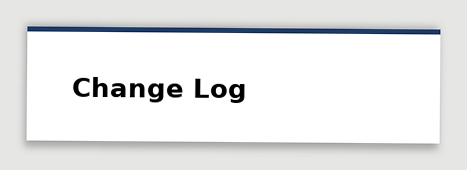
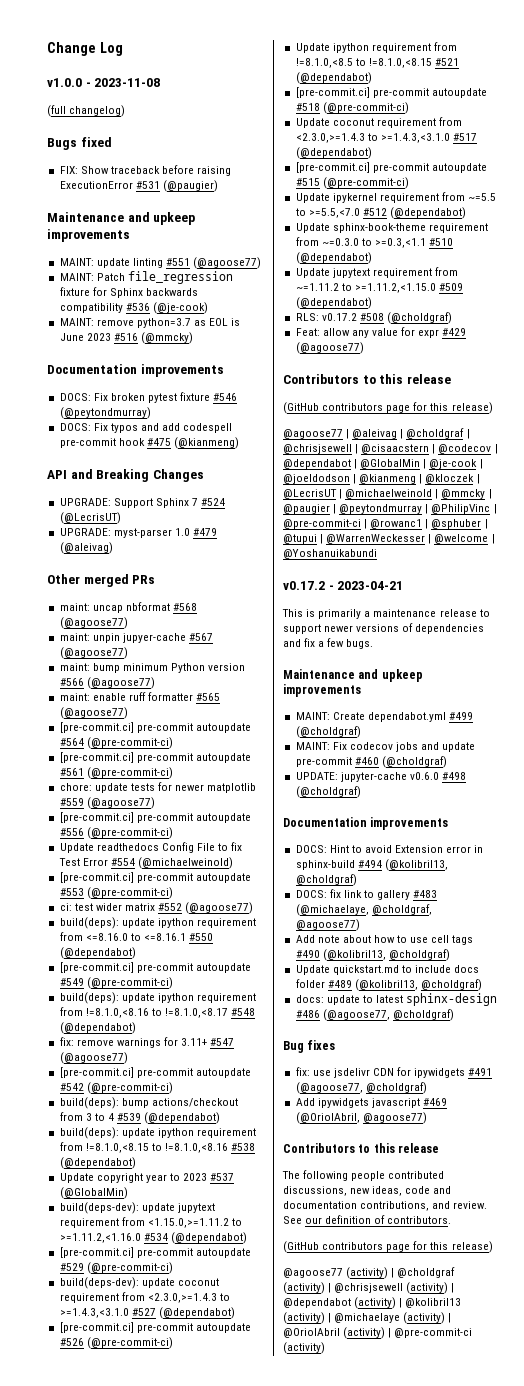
+ v1.0.0 - 2023-11-08
+ (full changelog)
+ Bugs fixed
+ FIX: Show traceback before raising ExecutionError #531 (@paugier)
+ Maintenance and upkeep improvements
+ MAINT: update linting #551 (@agoose77)
+ MAINT: Patch file_regression fixture for Sphinx backwards compatibility #536 (@je-cook)
+ MAINT: remove python=3.7 as EOL is June 2023 #516 (@mmcky)
+ Documentation improvements
+ DOCS: Fix broken pytest fixture #546 (@peytondmurray)
+ DOCS: Fix typos and add codespell pre-commit hook #475 (@kianmeng)
+ API and Breaking Changes
+ UPGRADE: Support Sphinx 7 #524 (@LecrisUT)
+ UPGRADE: myst-parser 1.0 #479 (@aleivag)
+ Other merged PRs
+ maint: uncap nbformat #568 (@agoose77)
+ maint: unpin jupyer-cache #567 (@agoose77)
+ maint: bump minimum Python version #566 (@agoose77)
+ maint: enable ruff formatter #565 (@agoose77)
+ [pre-commit.ci] pre-commit autoupdate #564 (@pre-commit-ci)
+ [pre-commit.ci] pre-commit autoupdate #561 (@pre-commit-ci)
+ chore: update tests for newer matplotlib #559 (@agoose77)
+ [pre-commit.ci] pre-commit autoupdate #556 (@pre-commit-ci)
+ Update readthedocs Config File to fix Test Error #554 (@michaelweinold)
+ [pre-commit.ci] pre-commit autoupdate #553 (@pre-commit-ci)
+ ci: test wider matrix #552 (@agoose77)
+ build(deps): update ipython requirement from <=8.16.0 to <=8.16.1 #550 (@dependabot)
+ [pre-commit.ci] pre-commit autoupdate #549 (@pre-commit-ci)
+ build(deps): update ipython requirement from !=8.1.0,<8.16 to !=8.1.0,<8.17 #548 (@dependabot)
+ fix: remove warnings for 3.11+ #547 (@agoose77)
+ [pre-commit.ci] pre-commit autoupdate #542 (@pre-commit-ci)
+ build(deps): bump actions/checkout from 3 to 4 #539 (@dependabot)
+ build(deps): update ipython requirement from !=8.1.0,<8.15 to !=8.1.0,<8.16 #538 (@dependabot)
+ Update copyright year to 2023 #537 (@GlobalMin)
+ build(deps-dev): update jupytext requirement from <1.15.0,>=1.11.2 to >=1.11.2,<1.16.0 #534 (@dependabot)
+ [pre-commit.ci] pre-commit autoupdate #529 (@pre-commit-ci)
+ build(deps-dev): update coconut requirement from <2.3.0,>=1.4.3 to >=1.4.3,<3.1.0 #527 (@dependabot)
+ [pre-commit.ci] pre-commit autoupdate #526 (@pre-commit-ci)
+ Update ipython requirement from !=8.1.0,<8.5 to !=8.1.0,<8.15 #521 (@dependabot)
+ [pre-commit.ci] pre-commit autoupdate #518 (@pre-commit-ci)
+ Update coconut requirement from <2.3.0,>=1.4.3 to >=1.4.3,<3.1.0 #517 (@dependabot)
+ [pre-commit.ci] pre-commit autoupdate #515 (@pre-commit-ci)
+ Update ipykernel requirement from ~=5.5 to >=5.5,<7.0 #512 (@dependabot)
+ Update sphinx-book-theme requirement from ~=0.3.0 to >=0.3,<1.1 #510 (@dependabot)
+ Update jupytext requirement from ~=1.11.2 to >=1.11.2,<1.15.0 #509 (@dependabot)
+ RLS: v0.17.2 #508 (@choldgraf)
+ Feat: allow any value for expr #429 (@agoose77)
+ Contributors to this release
+ (GitHub contributors page for this release)
+ @agoose77 | @aleivag | @choldgraf | @chrisjsewell | @cisaacstern | @codecov | @dependabot | @GlobalMin | @je-cook | @joeldodson | @kianmeng | @kloczek | @LecrisUT | @michaelweinold | @mmcky | @paugier | @peytondmurray | @PhilipVinc | @pre-commit-ci | @rowanc1 | @sphuber | @tupui | @WarrenWeckesser | @welcome | @Yoshanuikabundi
+ v0.17.2 - 2023-04-21
+ This is primarily a maintenance release to support newer versions of dependencies and fix a few bugs.
+ Maintenance and upkeep improvements
+ MAINT: Create dependabot.yml #499 (@choldgraf)
+ MAINT: Fix codecov jobs and update pre-commit #460 (@choldgraf)
+ UPDATE: jupyter-cache v0.6.0 #498 (@choldgraf)
+ Documentation improvements
+ DOCS: Hint to avoid Extension error in sphinx-build #494 (@kolibril13, @choldgraf)
+ DOCS: fix link to gallery #483 (@michaelaye, @choldgraf, @agoose77)
+ Add note about how to use cell tags #490 (@kolibril13, @choldgraf)
+ Update quickstart.md to include docs folder #489 (@kolibril13, @choldgraf)
+ docs: update to latest sphinx-design #486 (@agoose77, @choldgraf)
+ Bug fixes
+ fix: use jsdelivr CDN for ipywidgets #491 (@agoose77, @choldgraf)
+ Add ipywidgets javascript #469 (@OriolAbril, @agoose77)
+ Contributors to this release
+ The following people contributed discussions, new ideas, code and documentation contributions, and review. See our definition of contributors.
+ (GitHub contributors page for this release)
+ @agoose77 (activity) | @choldgraf (activity) | @chrisjsewell (activity) | @dependabot (activity) | @kolibril13 (activity) | @michaelaye (activity) | @OriolAbril (activity) | @pre-commit-ci (activity)

